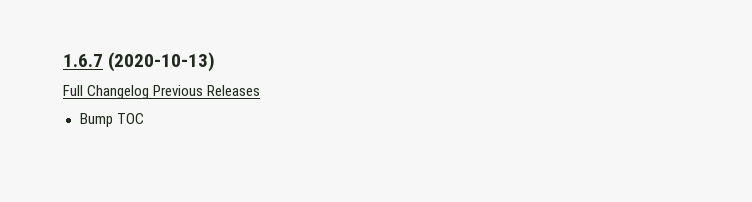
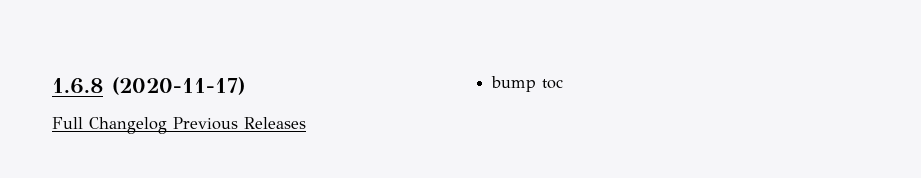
- 1.6.7 (2020-10-13)
+ 1.6.8 (2020-11-17)
- Bump TOC
+ bump toc

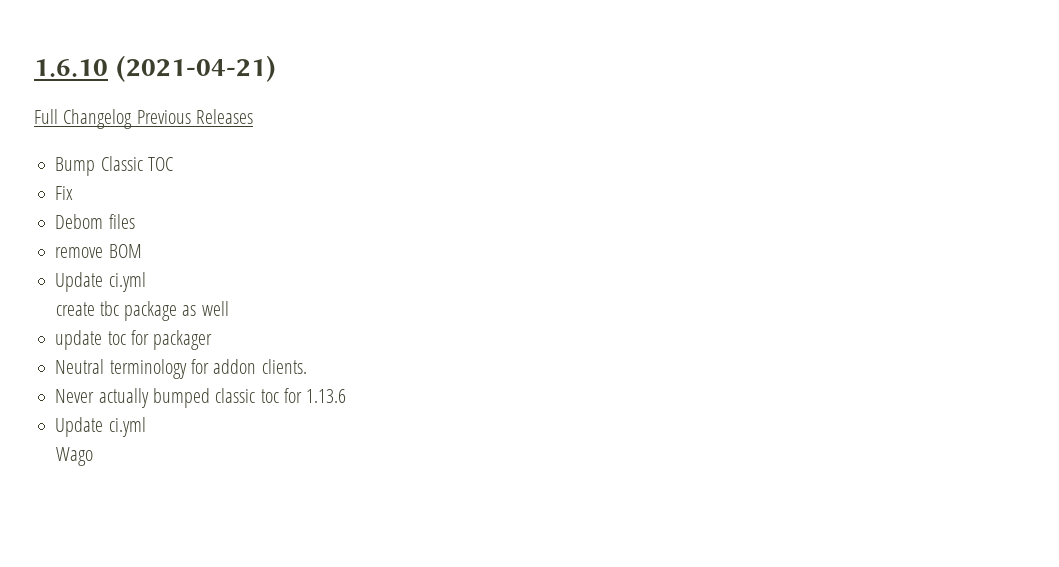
- 1.6.8 (2020-11-17)
+ 1.6.10 (2021-04-21)
- bump toc
+ Bump Classic TOC
+ Fix
+ Debom files
+ remove BOM
+ Update ci.yml
+ create tbc package as well
+ update toc for packager
+ Neutral terminology for addon clients.
+ Never actually bumped classic toc for 1.13.6
+ Update ci.yml
+ Wago

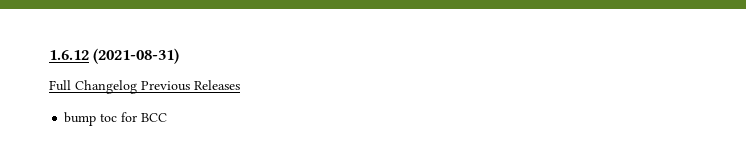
- 1.6.10 (2021-04-21)
+ 1.6.12 (2021-08-31)
- Bump Classic TOC
- Fix
- Debom files
- remove BOM
- Update ci.yml
- create tbc package as well
- update toc for packager
- Neutral terminology for addon clients.
- Never actually bumped classic toc for 1.13.6
- Update ci.yml
- Wago
+ bump toc for BCC

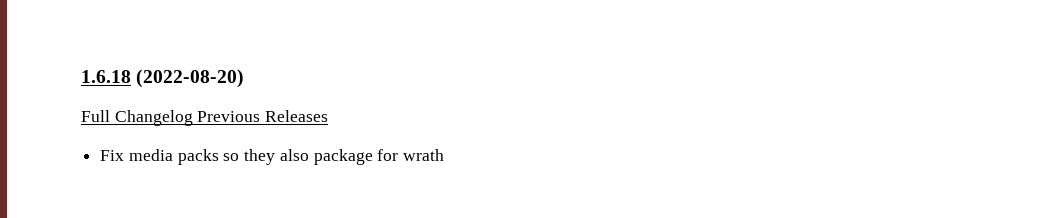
- 1.6.12 (2021-08-31)
+ 1.6.18 (2022-08-20)
- bump toc for BCC
+ Fix media packs so they also package for wrath

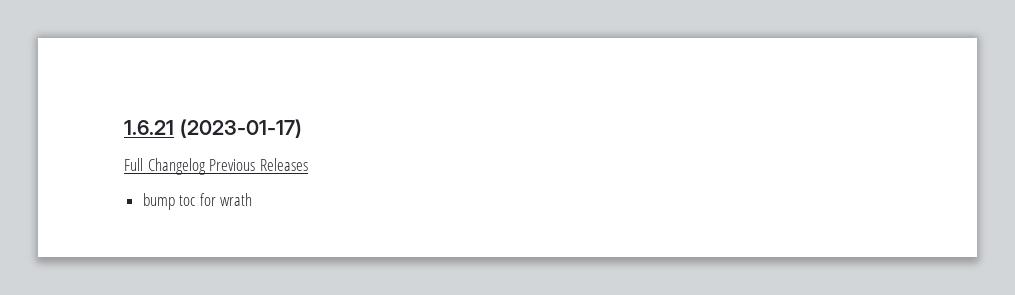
- 1.6.18 (2022-08-20)
+ 1.6.21 (2023-01-17)
- Fix media packs so they also package for wrath
+ bump toc for wrath

